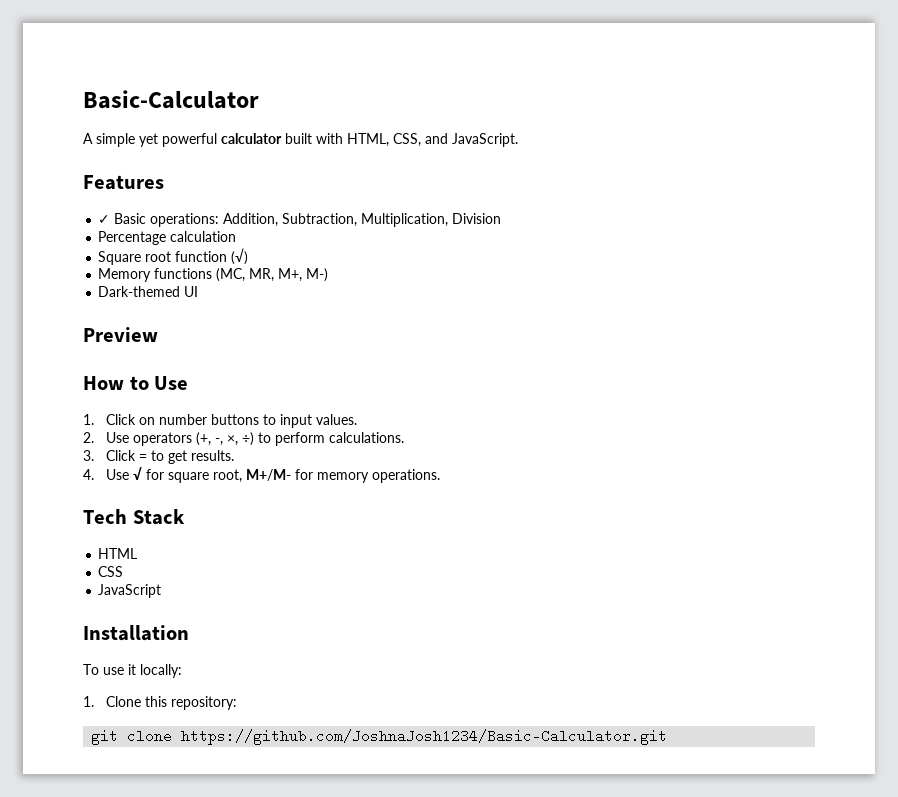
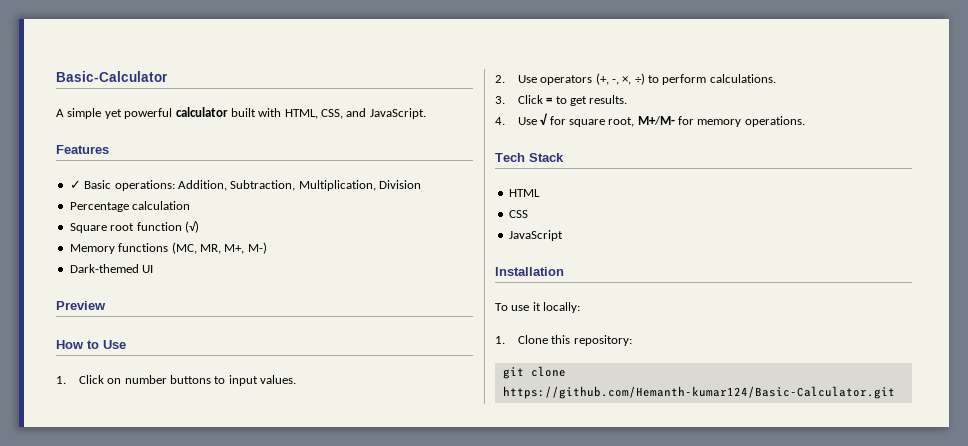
- git clone https://github.com/JoshnaJosh1234/Basic-Calculator.git
+ git clone https://github.com/Hemanth-kumar124/Basic-Calculator.git

